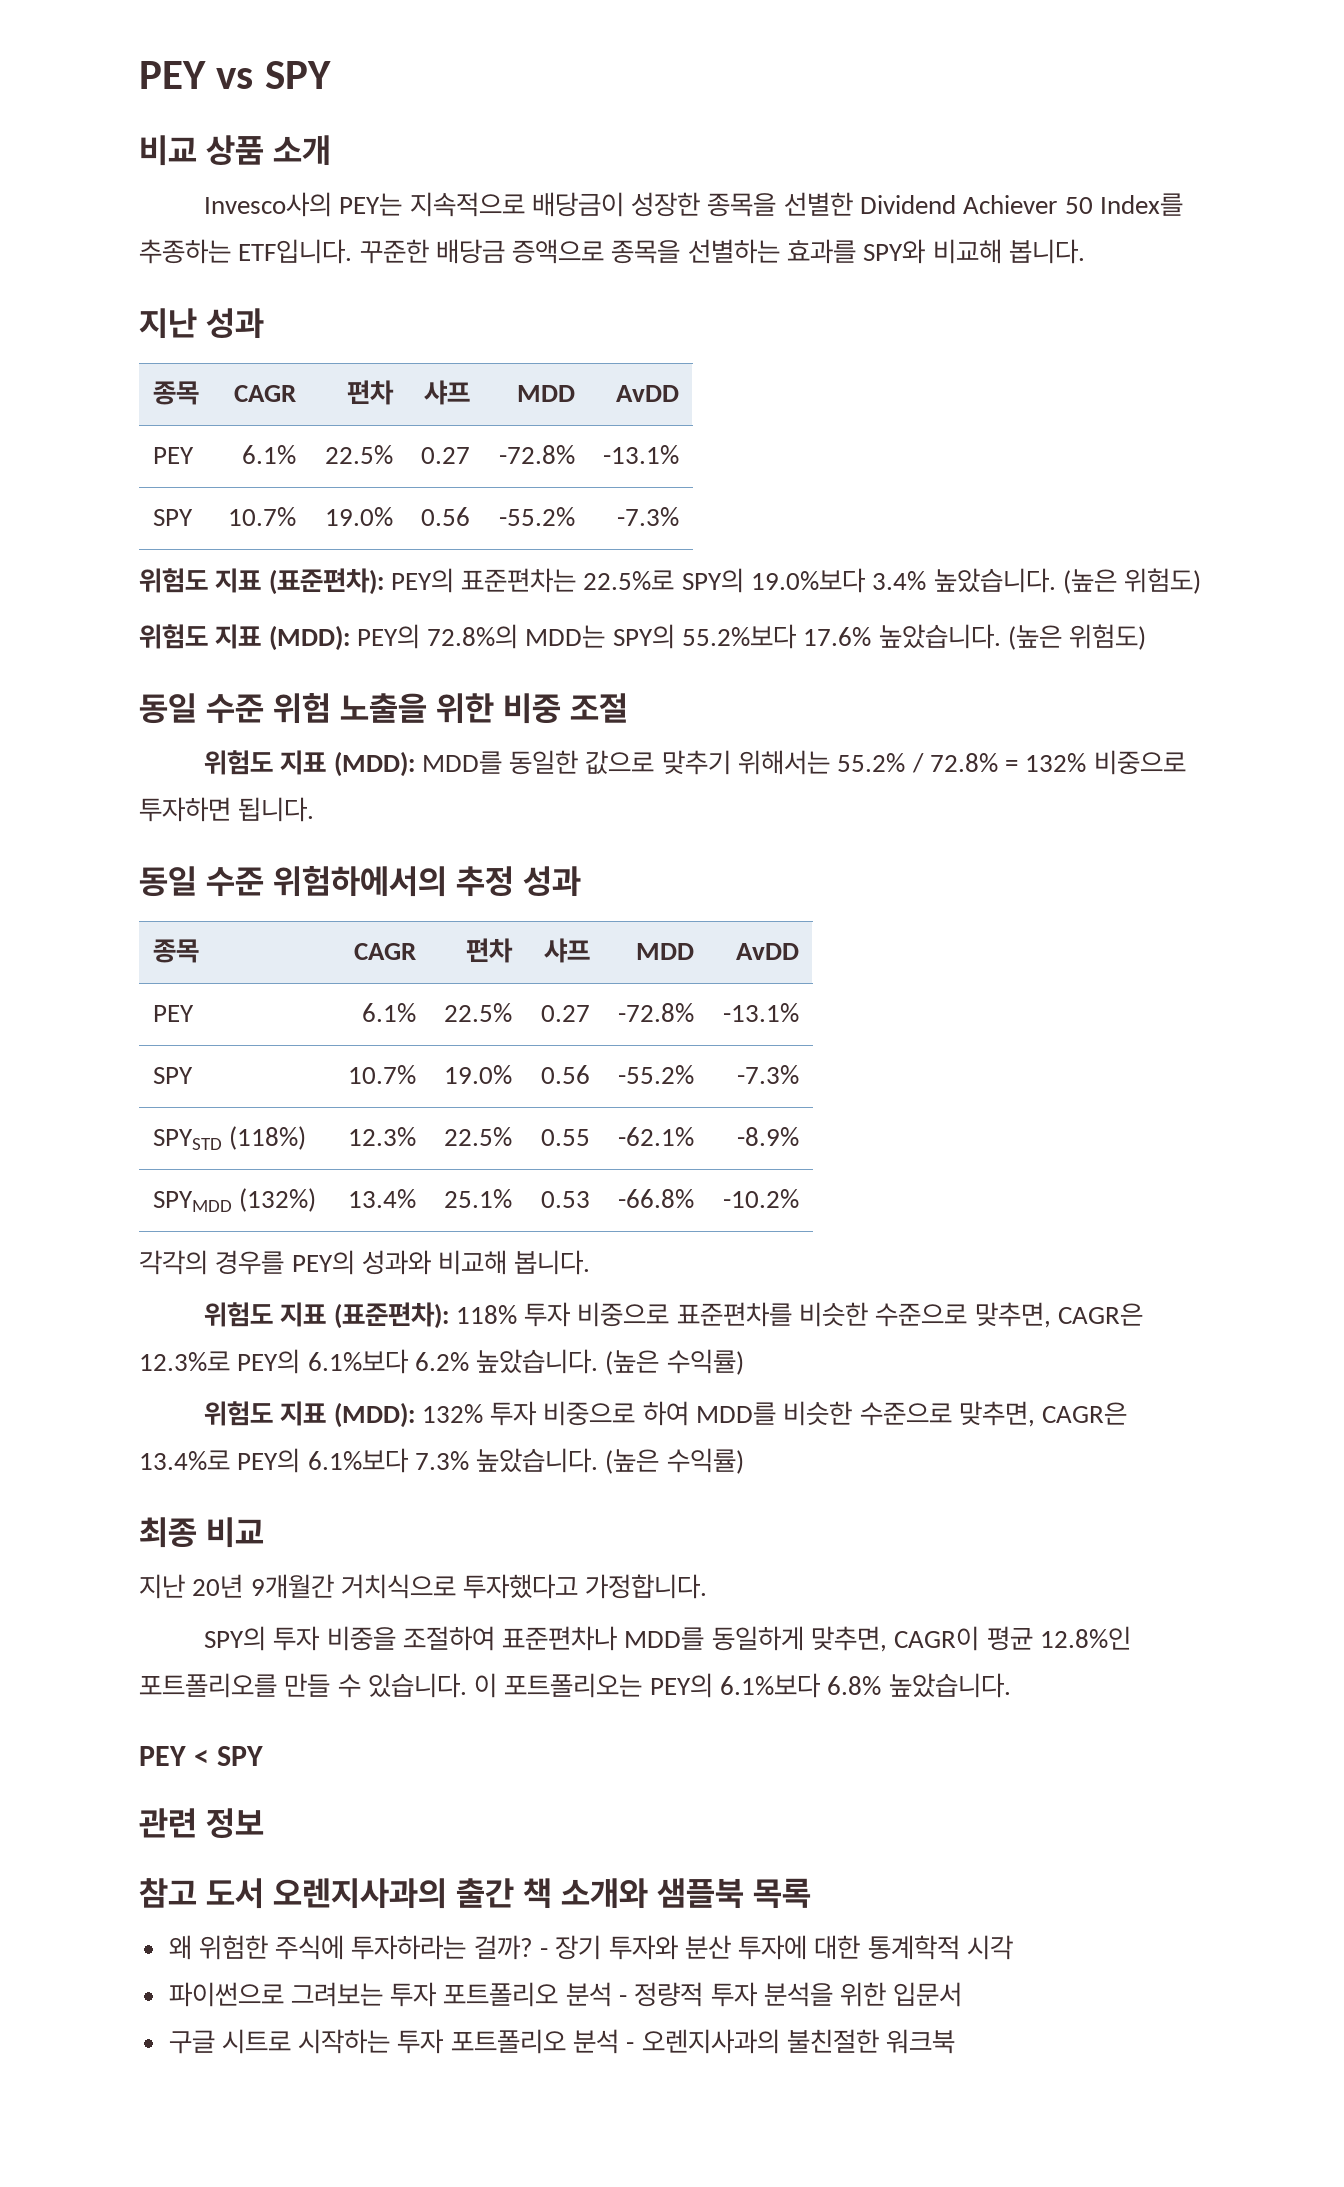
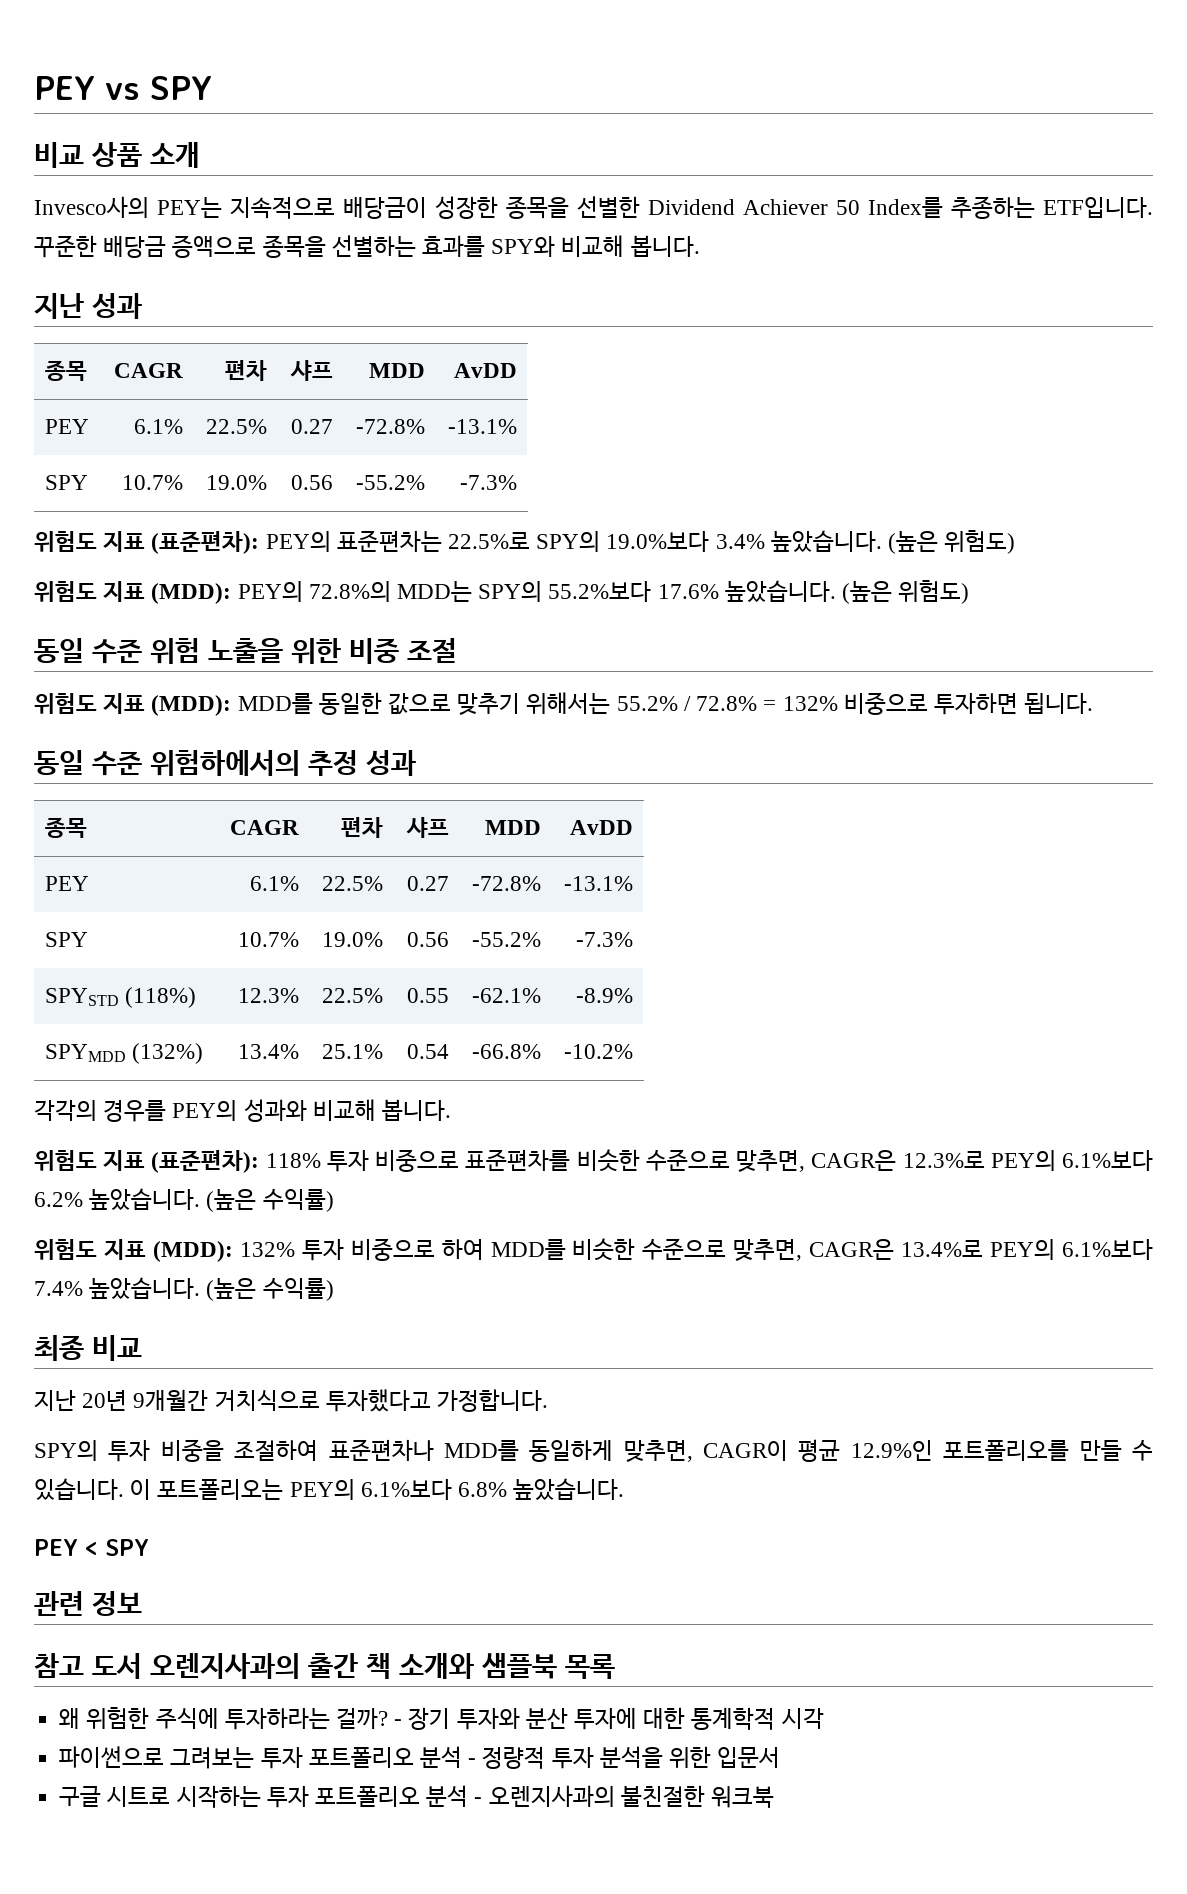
- SPYMDD (132%) | 13.4% | 25.1% | 0.53 | -66.8% | -10.2%
+ SPYMDD (132%) | 13.4% | 25.1% | 0.54 | -66.8% | -10.2%
- 위험도 지표 (MDD): 132% 투자 비중으로 하여 MDD를 비슷한 수준으로 맞추면, CAGR은 13.4%로 PEY의 6.1%보다 7.3% 높았습니다.
+ 위험도 지표 (MDD): 132% 투자 비중으로 하여 MDD를 비슷한 수준으로 맞추면, CAGR은 13.4%로 PEY의 6.1%보다 7.4% 높았습니다.
- SPY의 투자 비중을 조절하여 표준편차나 MDD를 동일하게 맞추면, CAGR이 평균 12.8%인 포트폴리오를 만들 수 있습니다.
+ SPY의 투자 비중을 조절하여 표준편차나 MDD를 동일하게 맞추면, CAGR이 평균 12.9%인 포트폴리오를 만들 수 있습니다.

